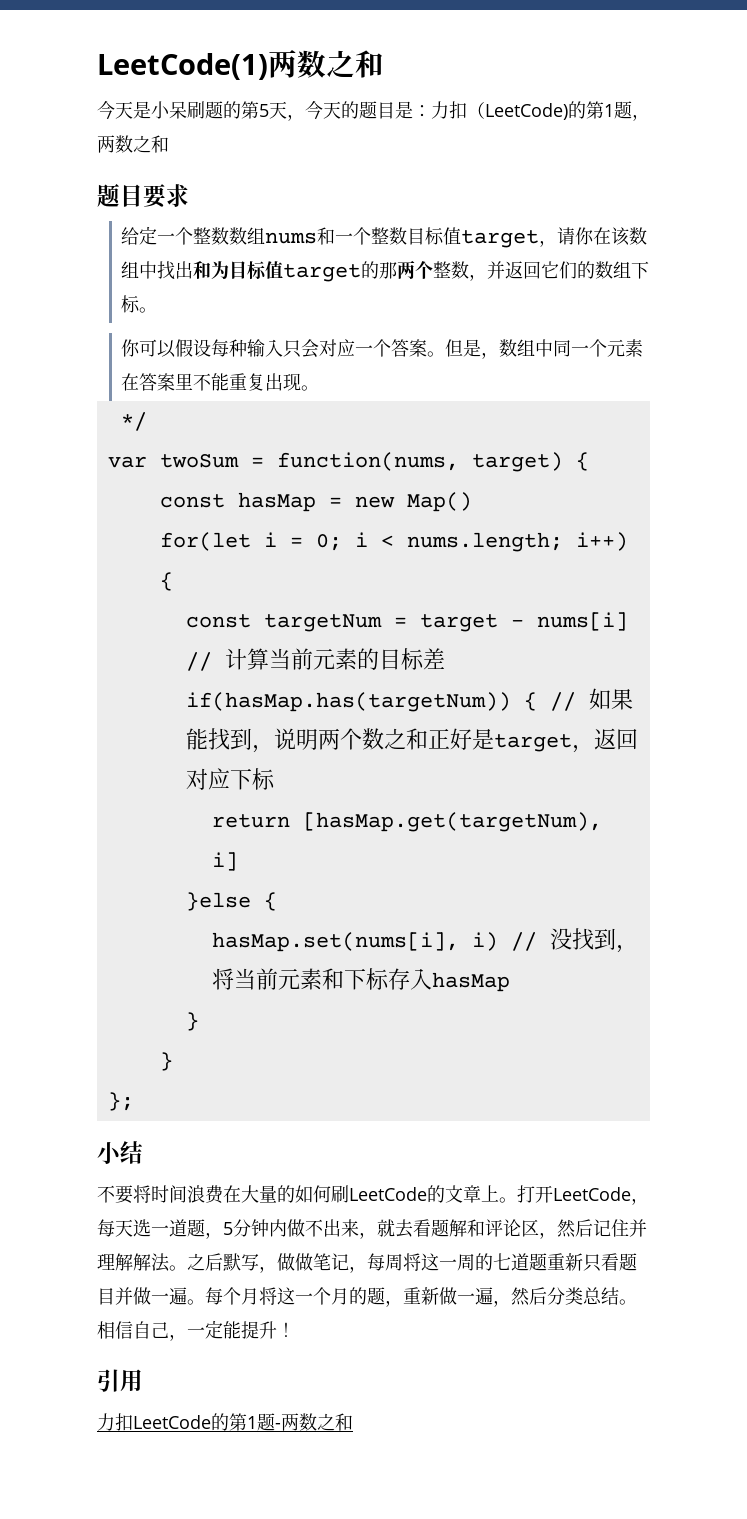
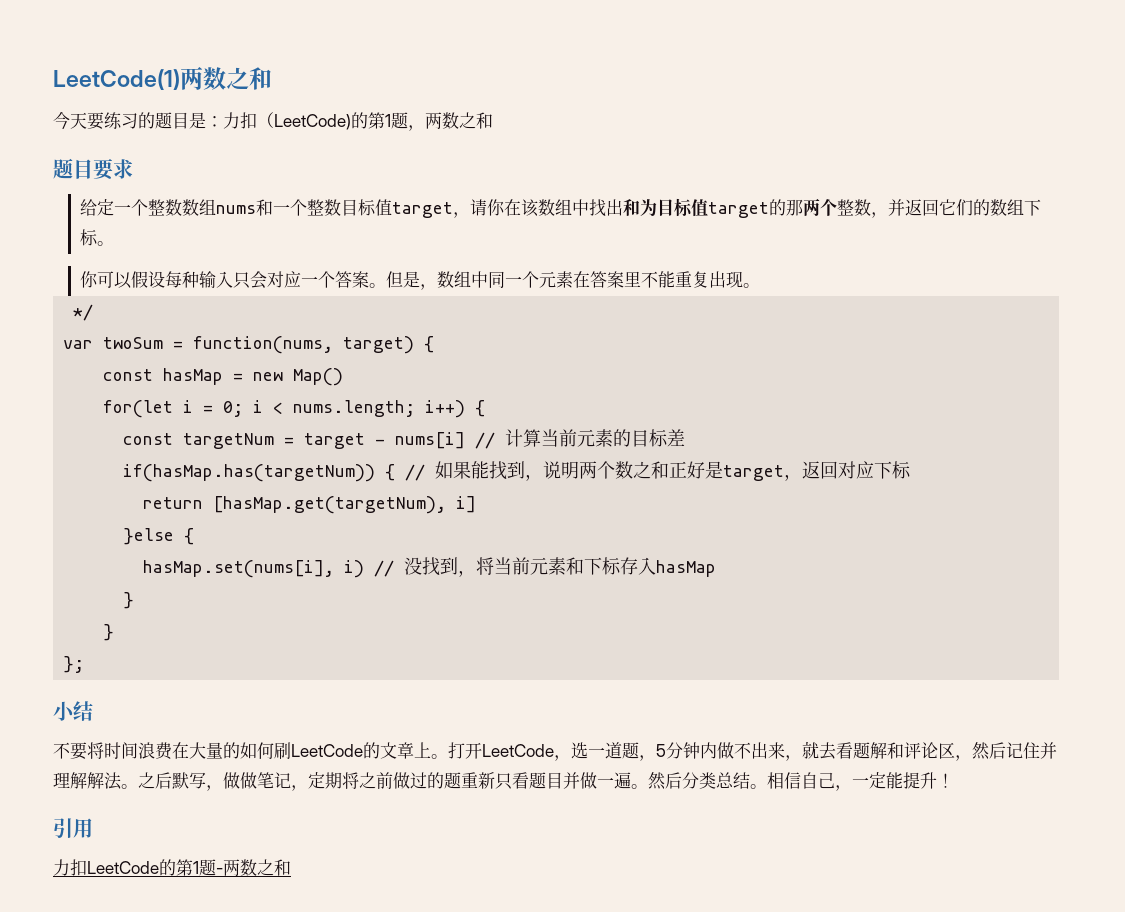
- 今天是小呆刷题的第5天，今天的题目是：力扣（LeetCode)的第1题，两数之和
+ 今天要练习的题目是：力扣（LeetCode)的第1题，两数之和
- 打开LeetCode，每天选一道题，5分钟内做不出来，就去看题解和评论区，然后记住并理解解法。
+ 打开LeetCode，选一道题，5分钟内做不出来，就去看题解和评论区，然后记住并理解解法。
- 之后默写，做做笔记，每周将这一周的七道题重新只看题目并做一遍。
+ 之后默写，做做笔记，定期将之前做过的题重新只看题目并做一遍。
- 每个月将这一个月的题，重新做一遍，然后分类总结。
+ 然后分类总结。

